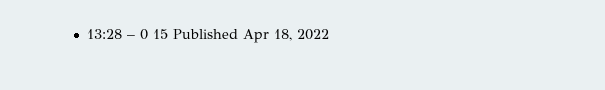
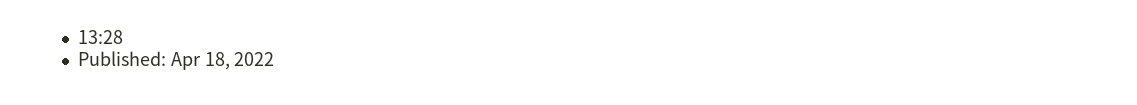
- 13:28 – 0 15 Published Apr 18, 2022
+ 13:28
+ Published: Apr 18, 2022

